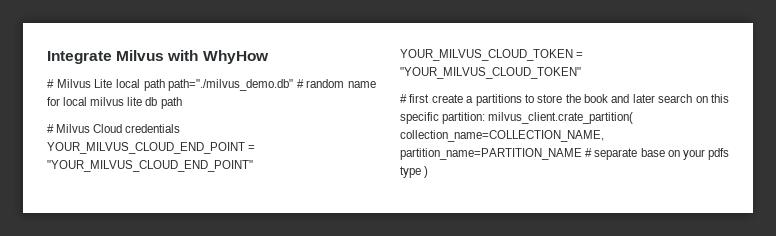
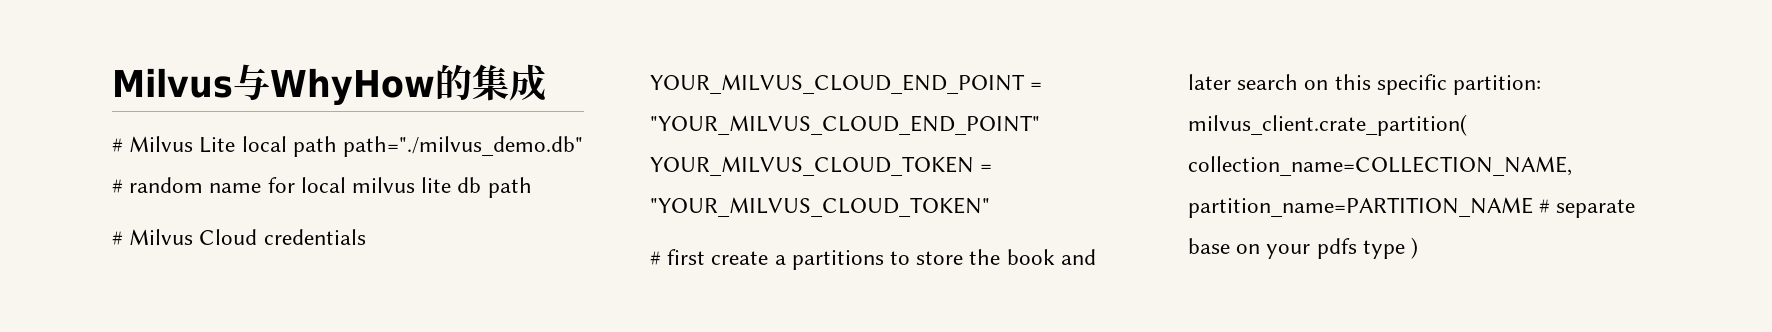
- Integrate Milvus with WhyHow
+ Milvus与WhyHow的集成

